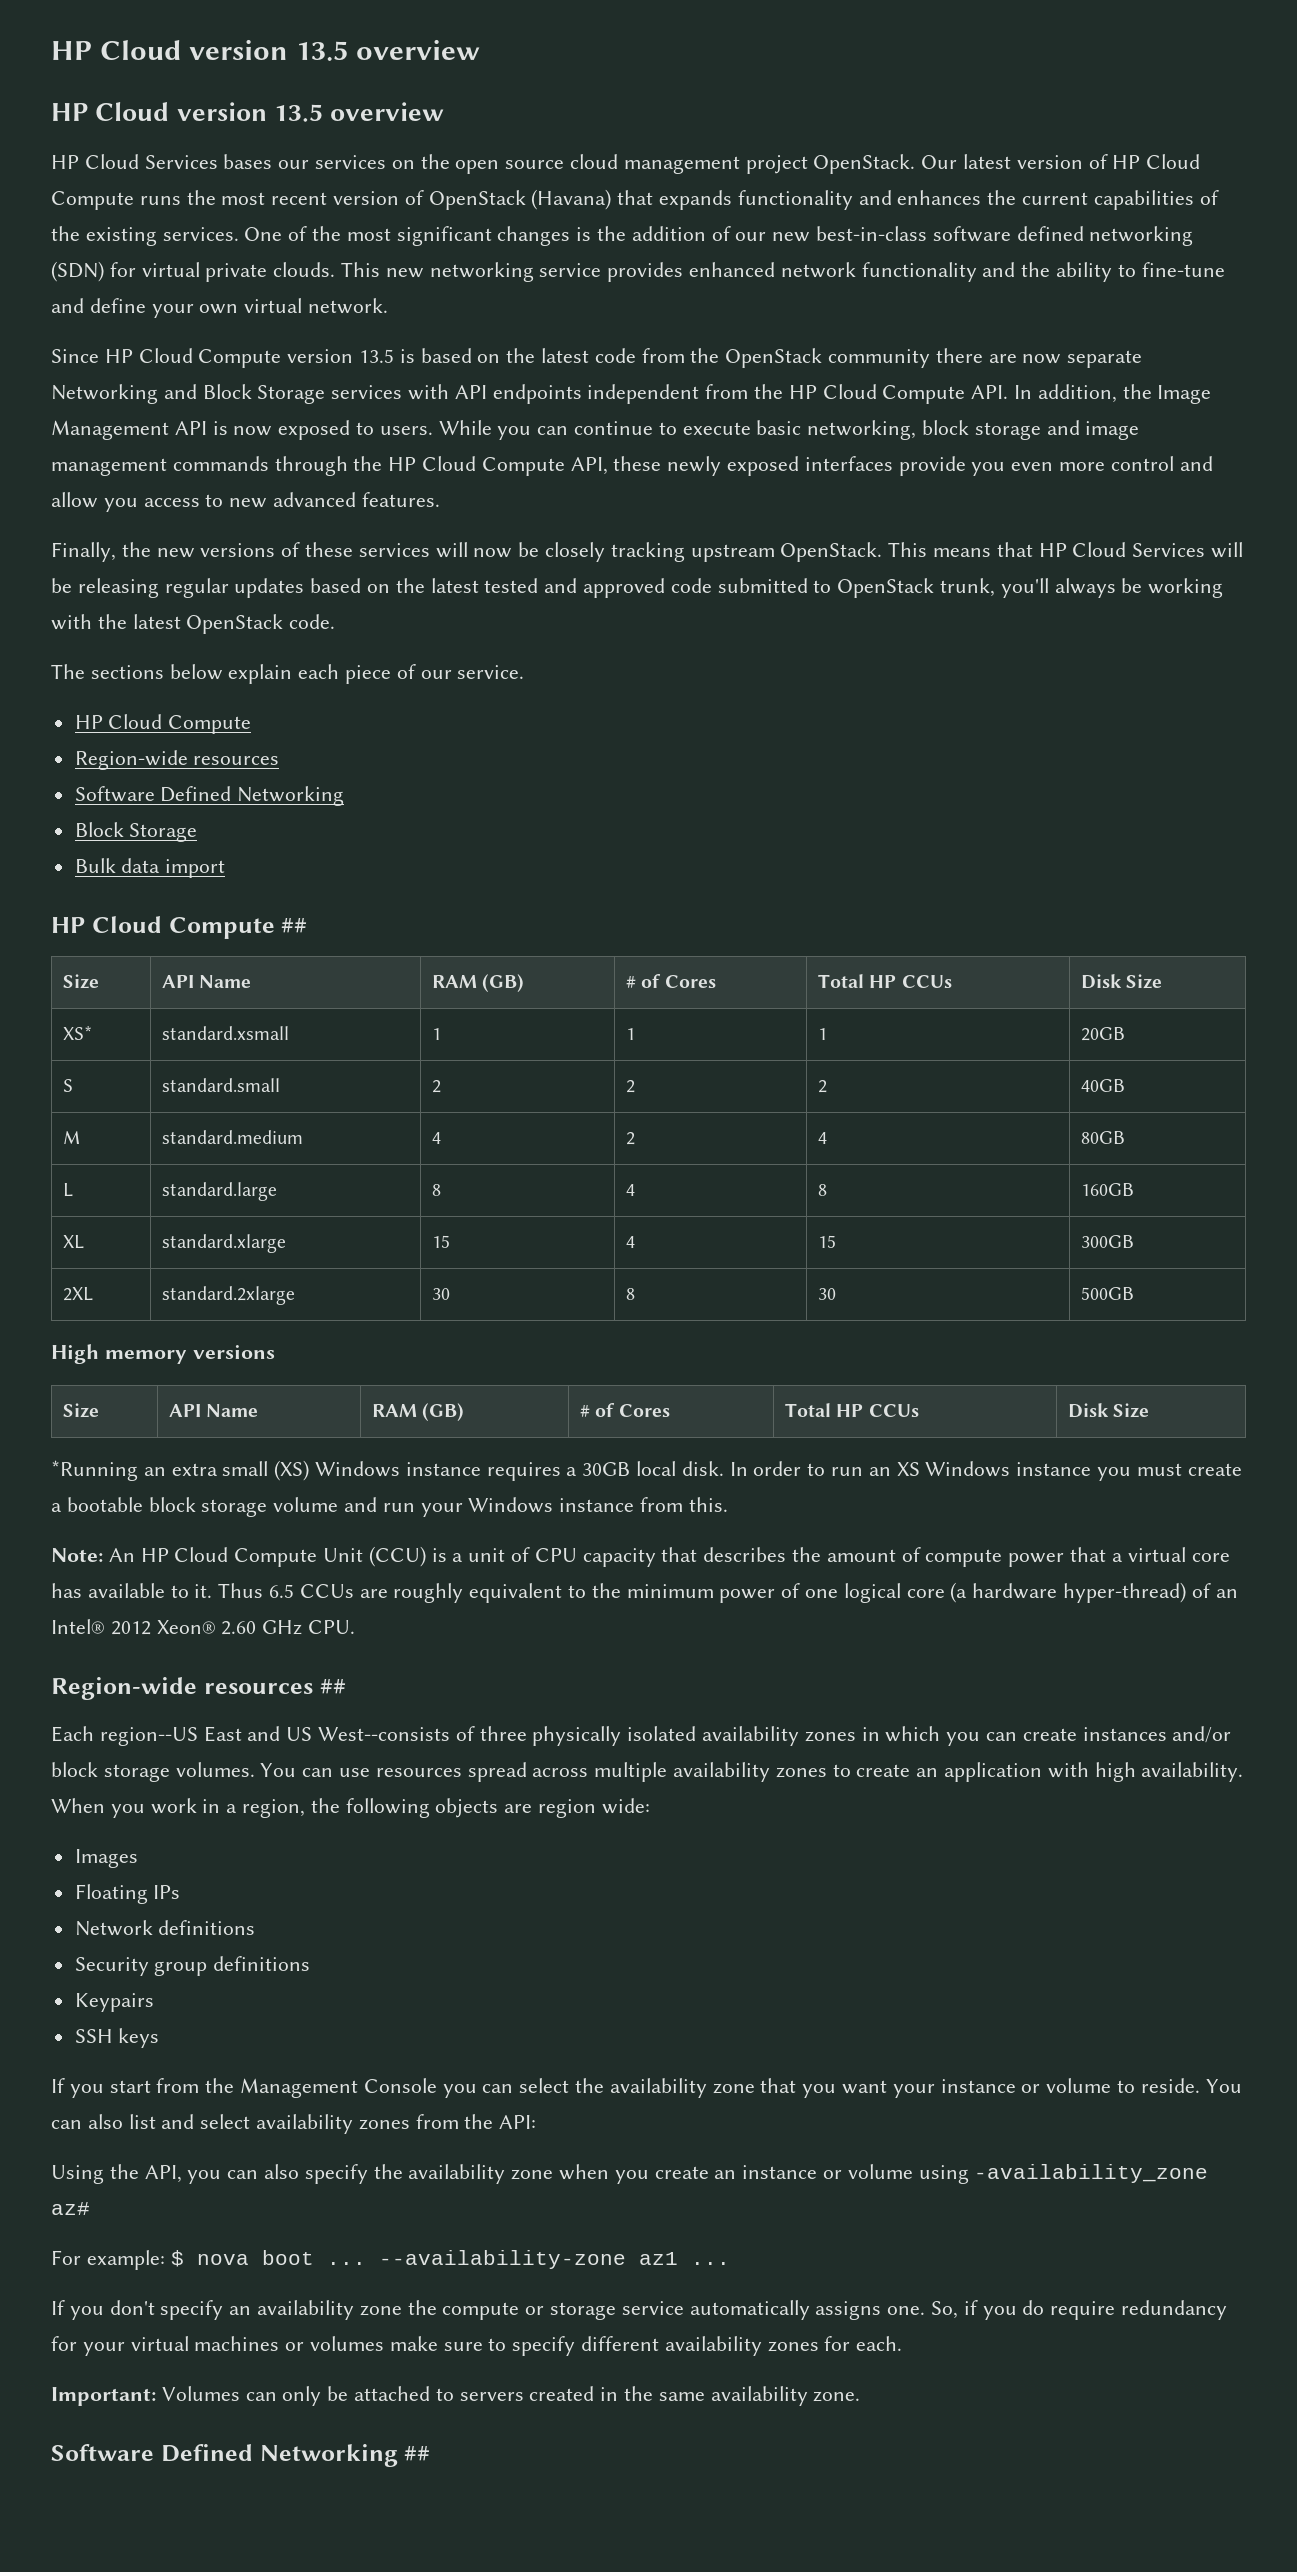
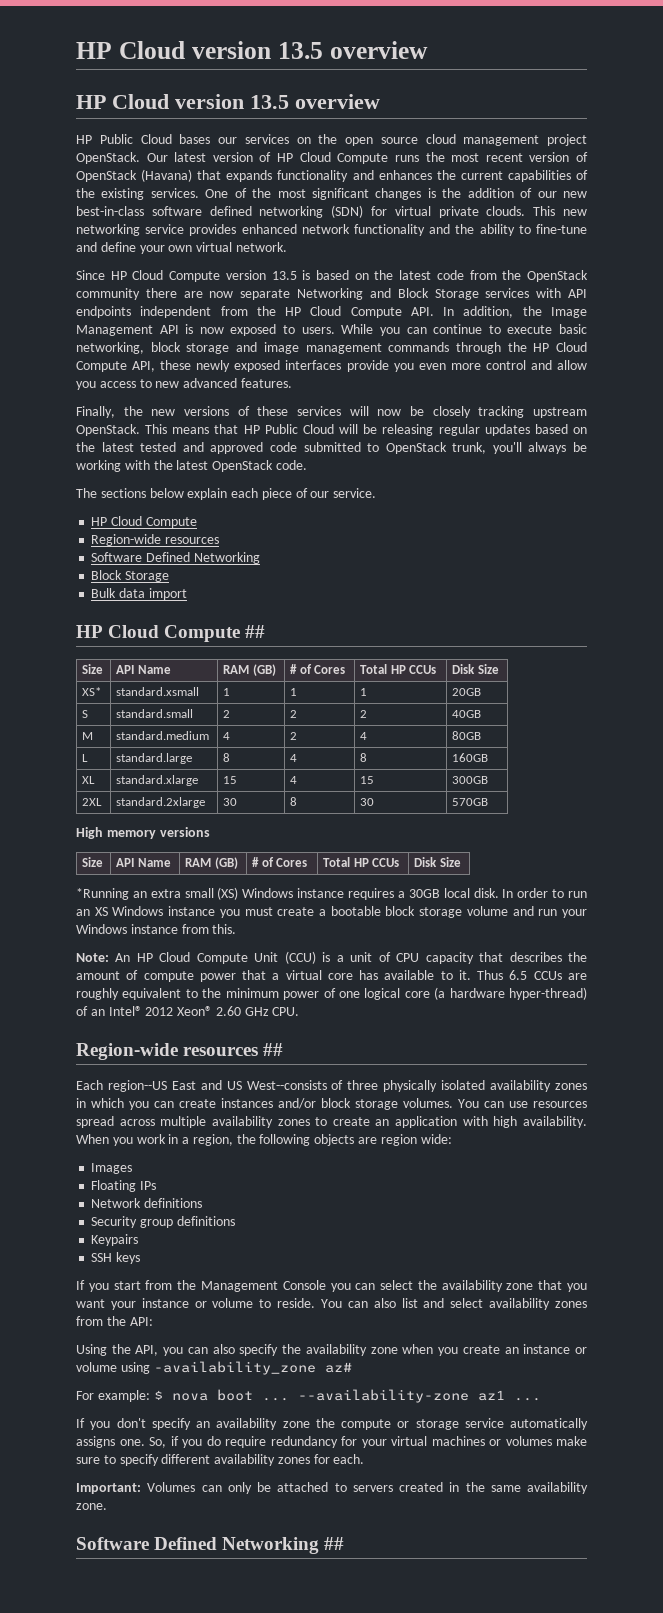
- HP Cloud Services bases our services on the open source cloud management project OpenStack.
+ HP Public Cloud bases our services on the open source cloud management project OpenStack.
- This means that HP Cloud Services will be releasing regular updates based on the latest tested and approved code submitted to OpenStack trunk, you'll always be working with the latest OpenStack code.
+ This means that HP Public Cloud will be releasing regular updates based on the latest tested and approved code submitted to OpenStack trunk, you'll always be working with the latest OpenStack code.
- 2XL | standard.2xlarge | 30 | 8 | 30 | 500GB
+ 2XL | standard.2xlarge | 30 | 8 | 30 | 570GB

